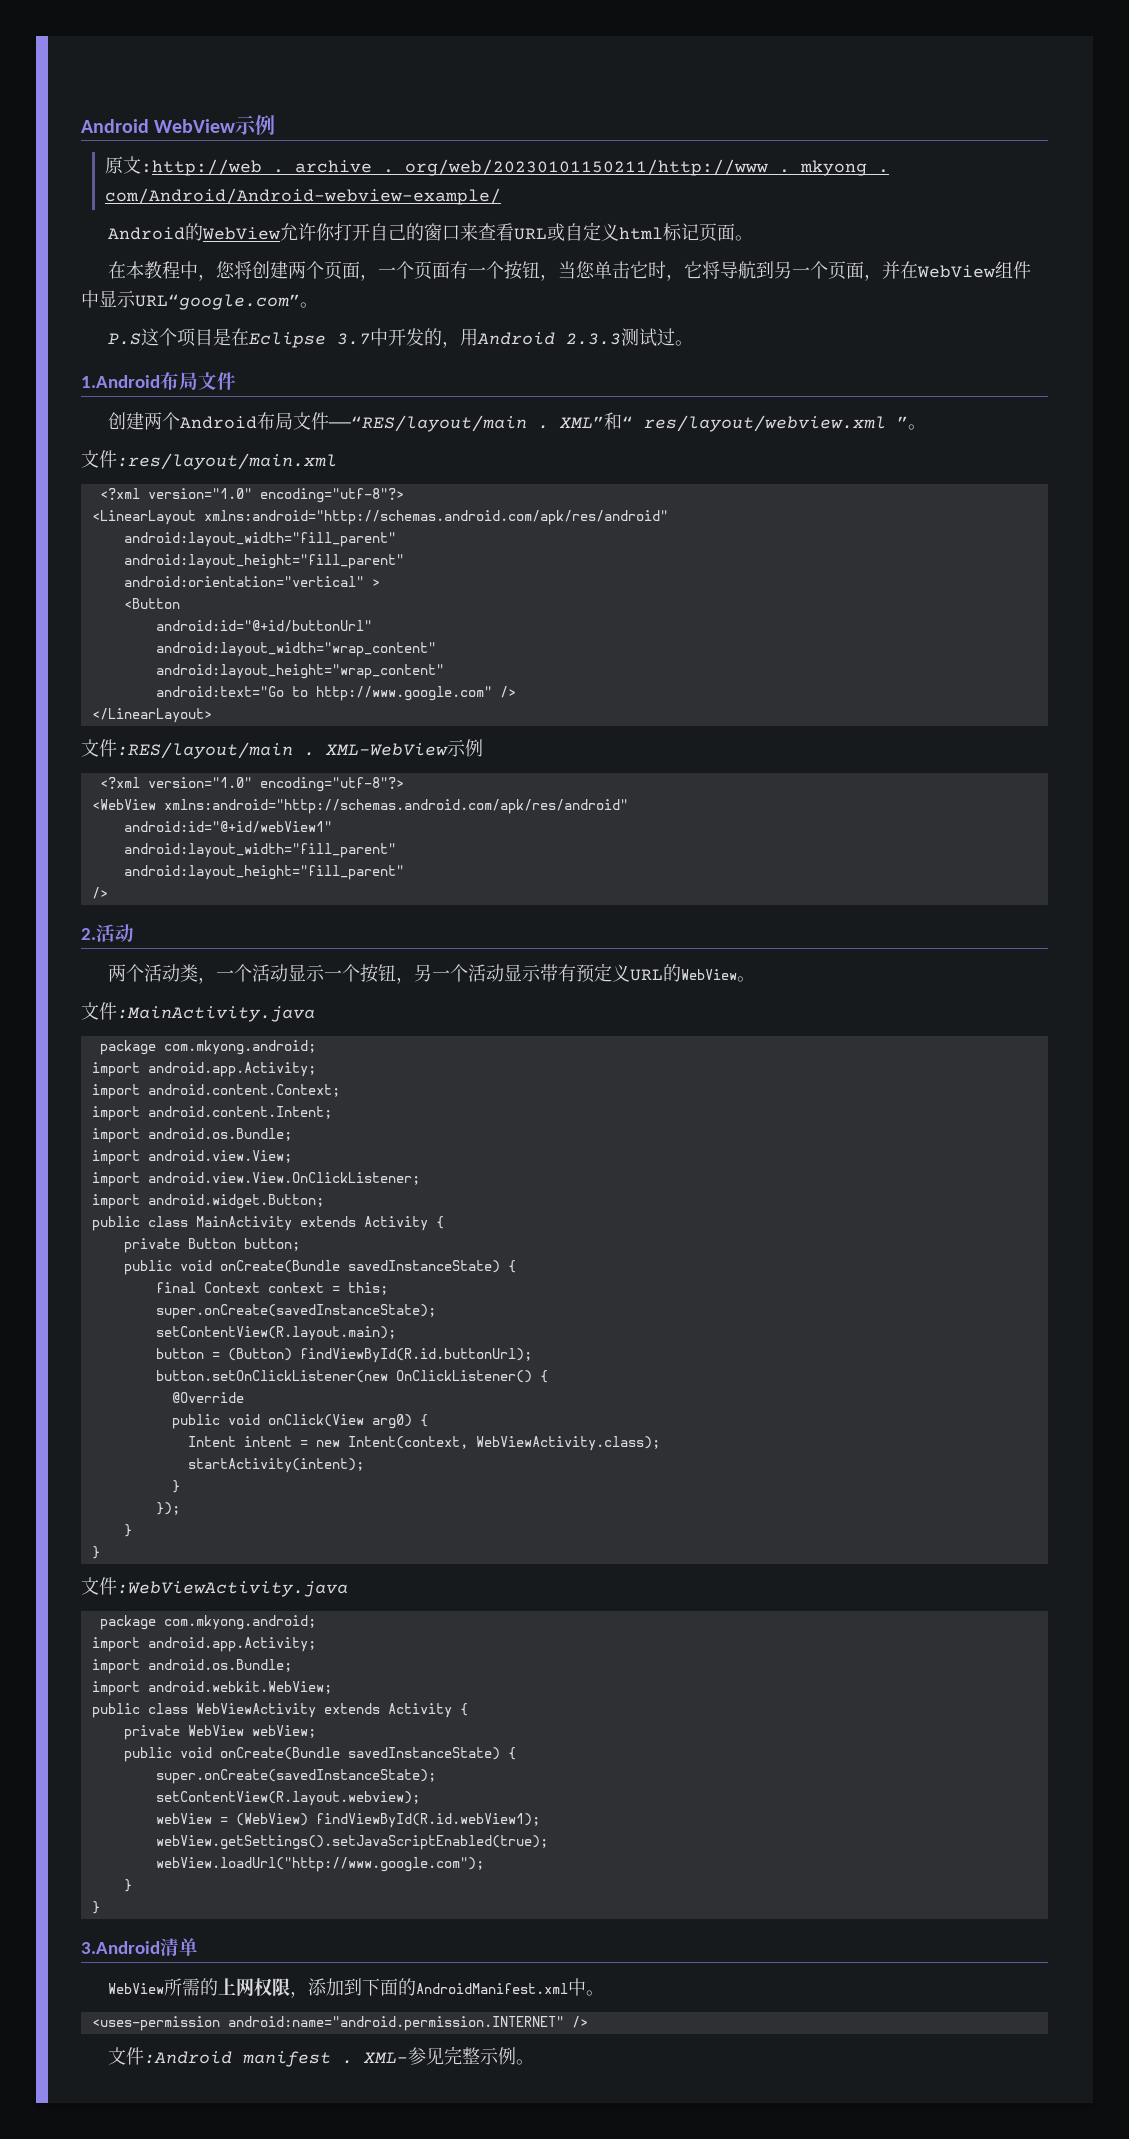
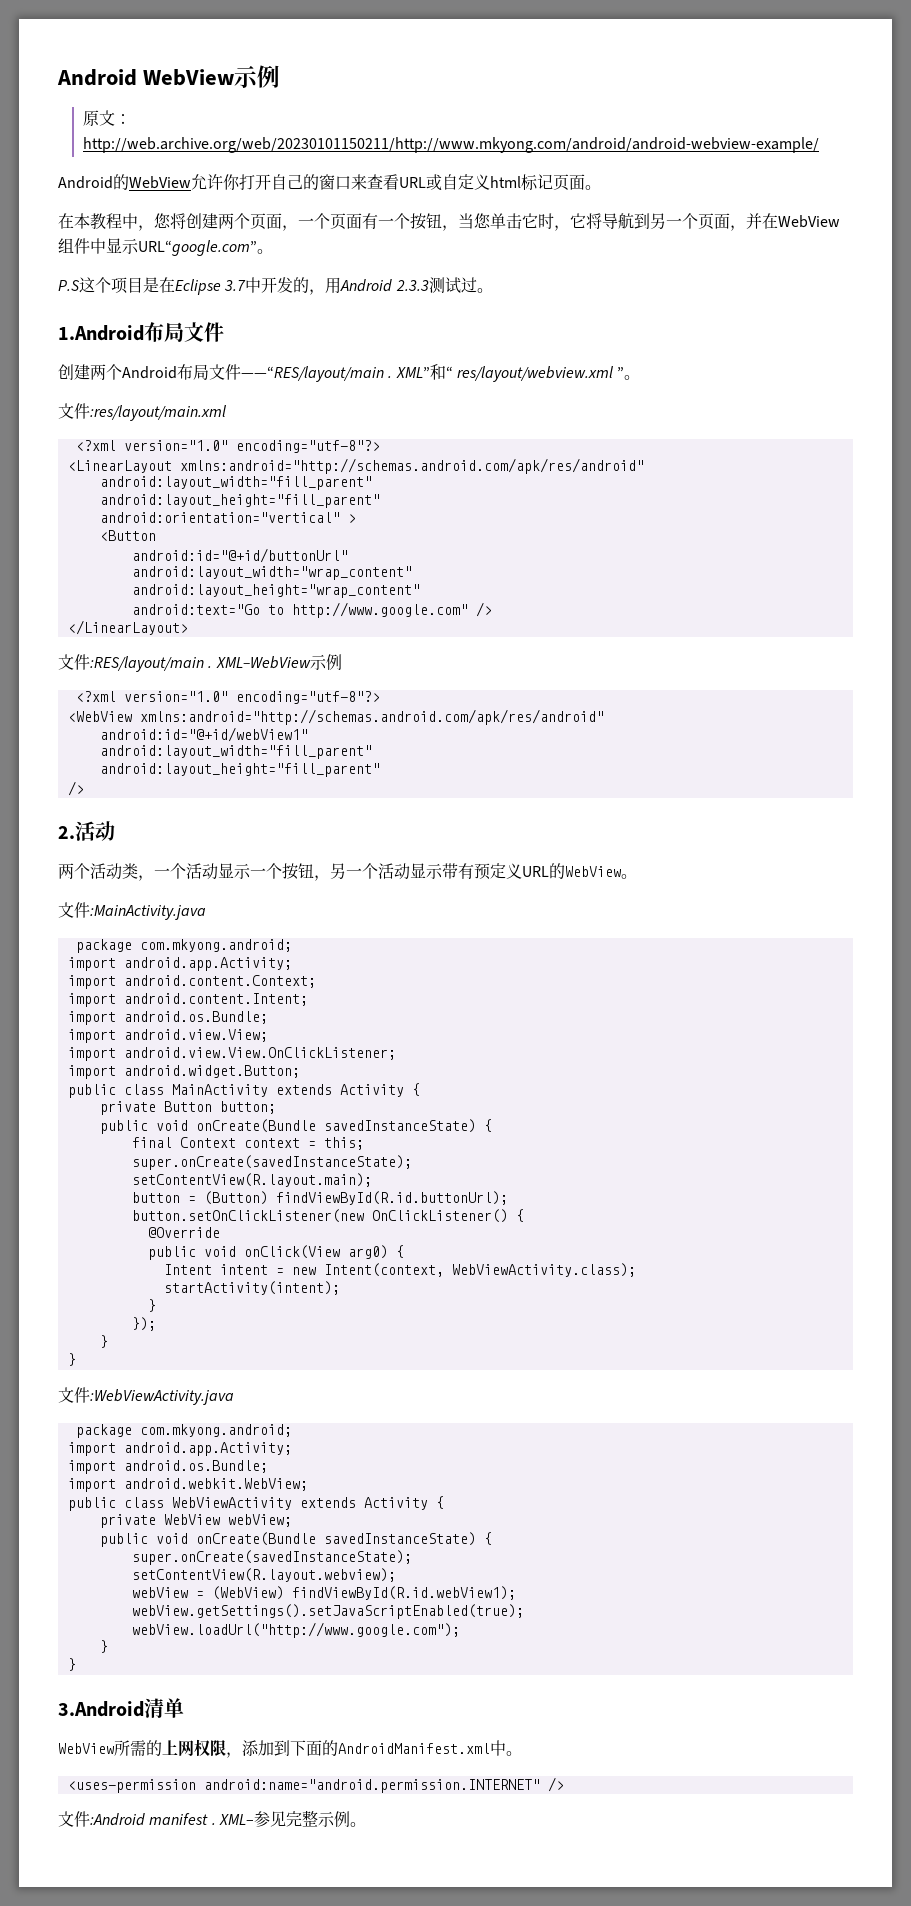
- 原文:http://web . archive . org/web/20230101150211/http://www . mkyong . com/Android/Android-webview-example/
+ 原文：http://web.archive.org/web/20230101150211/http://www.mkyong.com/android/android-webview-example/

